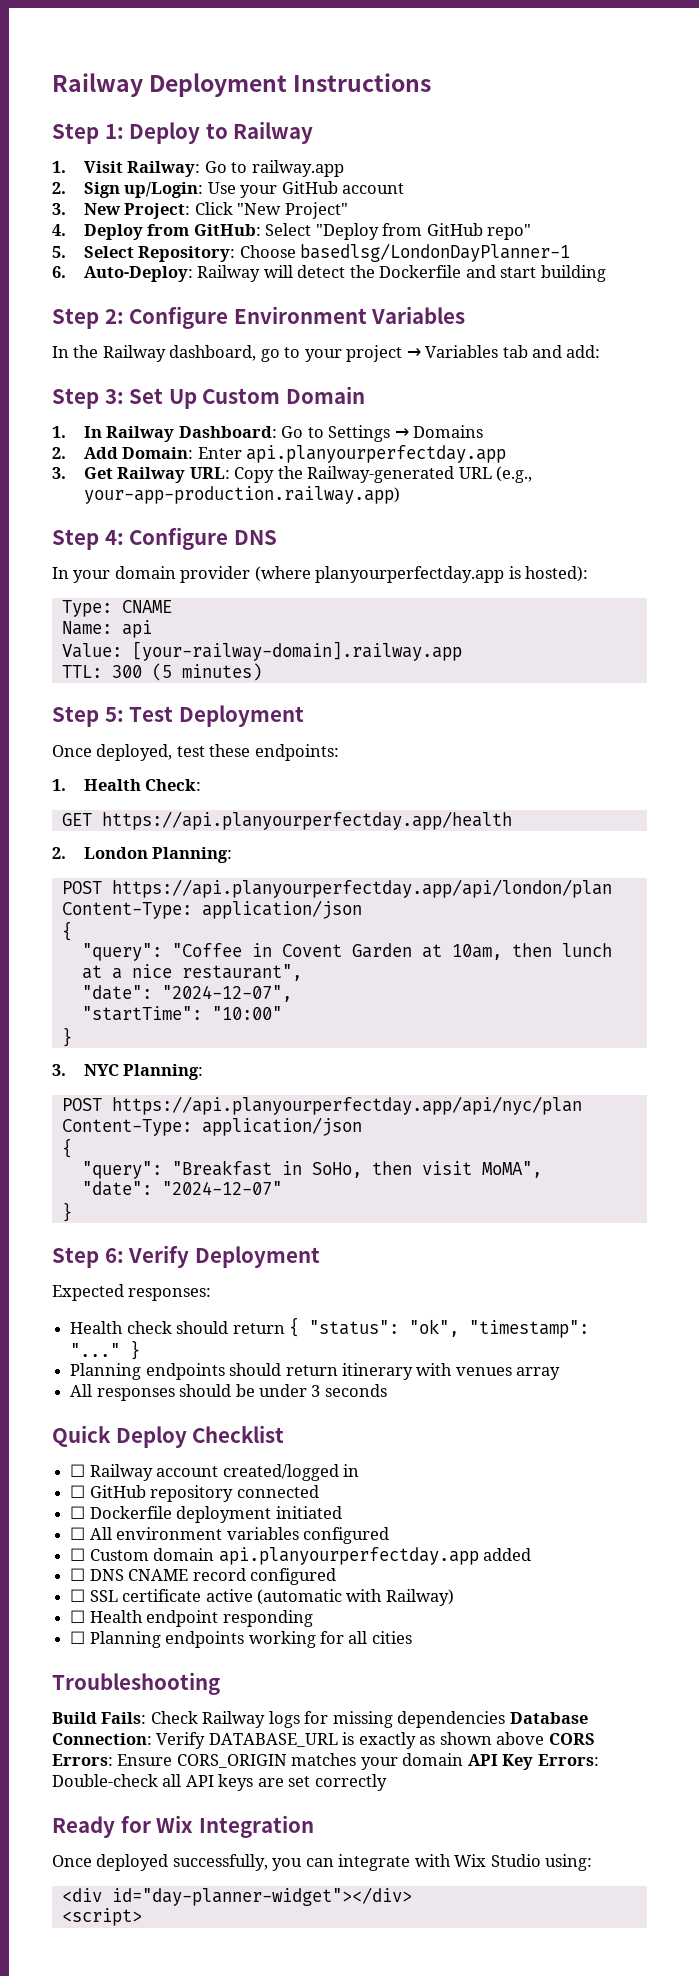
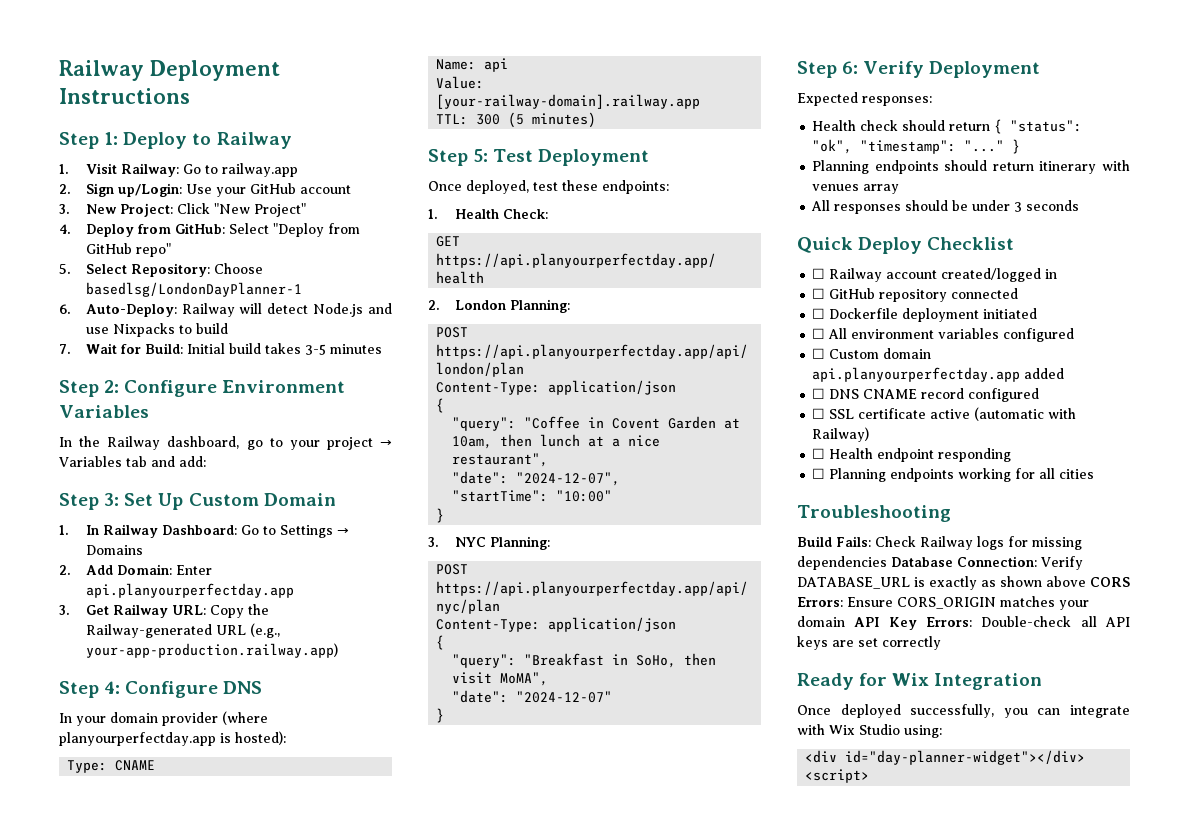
- 6. Auto-Deploy: Railway will detect the Dockerfile and start building
+ 6. Auto-Deploy: Railway will detect Node.js and use Nixpacks to build
+ 7. Wait for Build: Initial build takes 3-5 minutes

